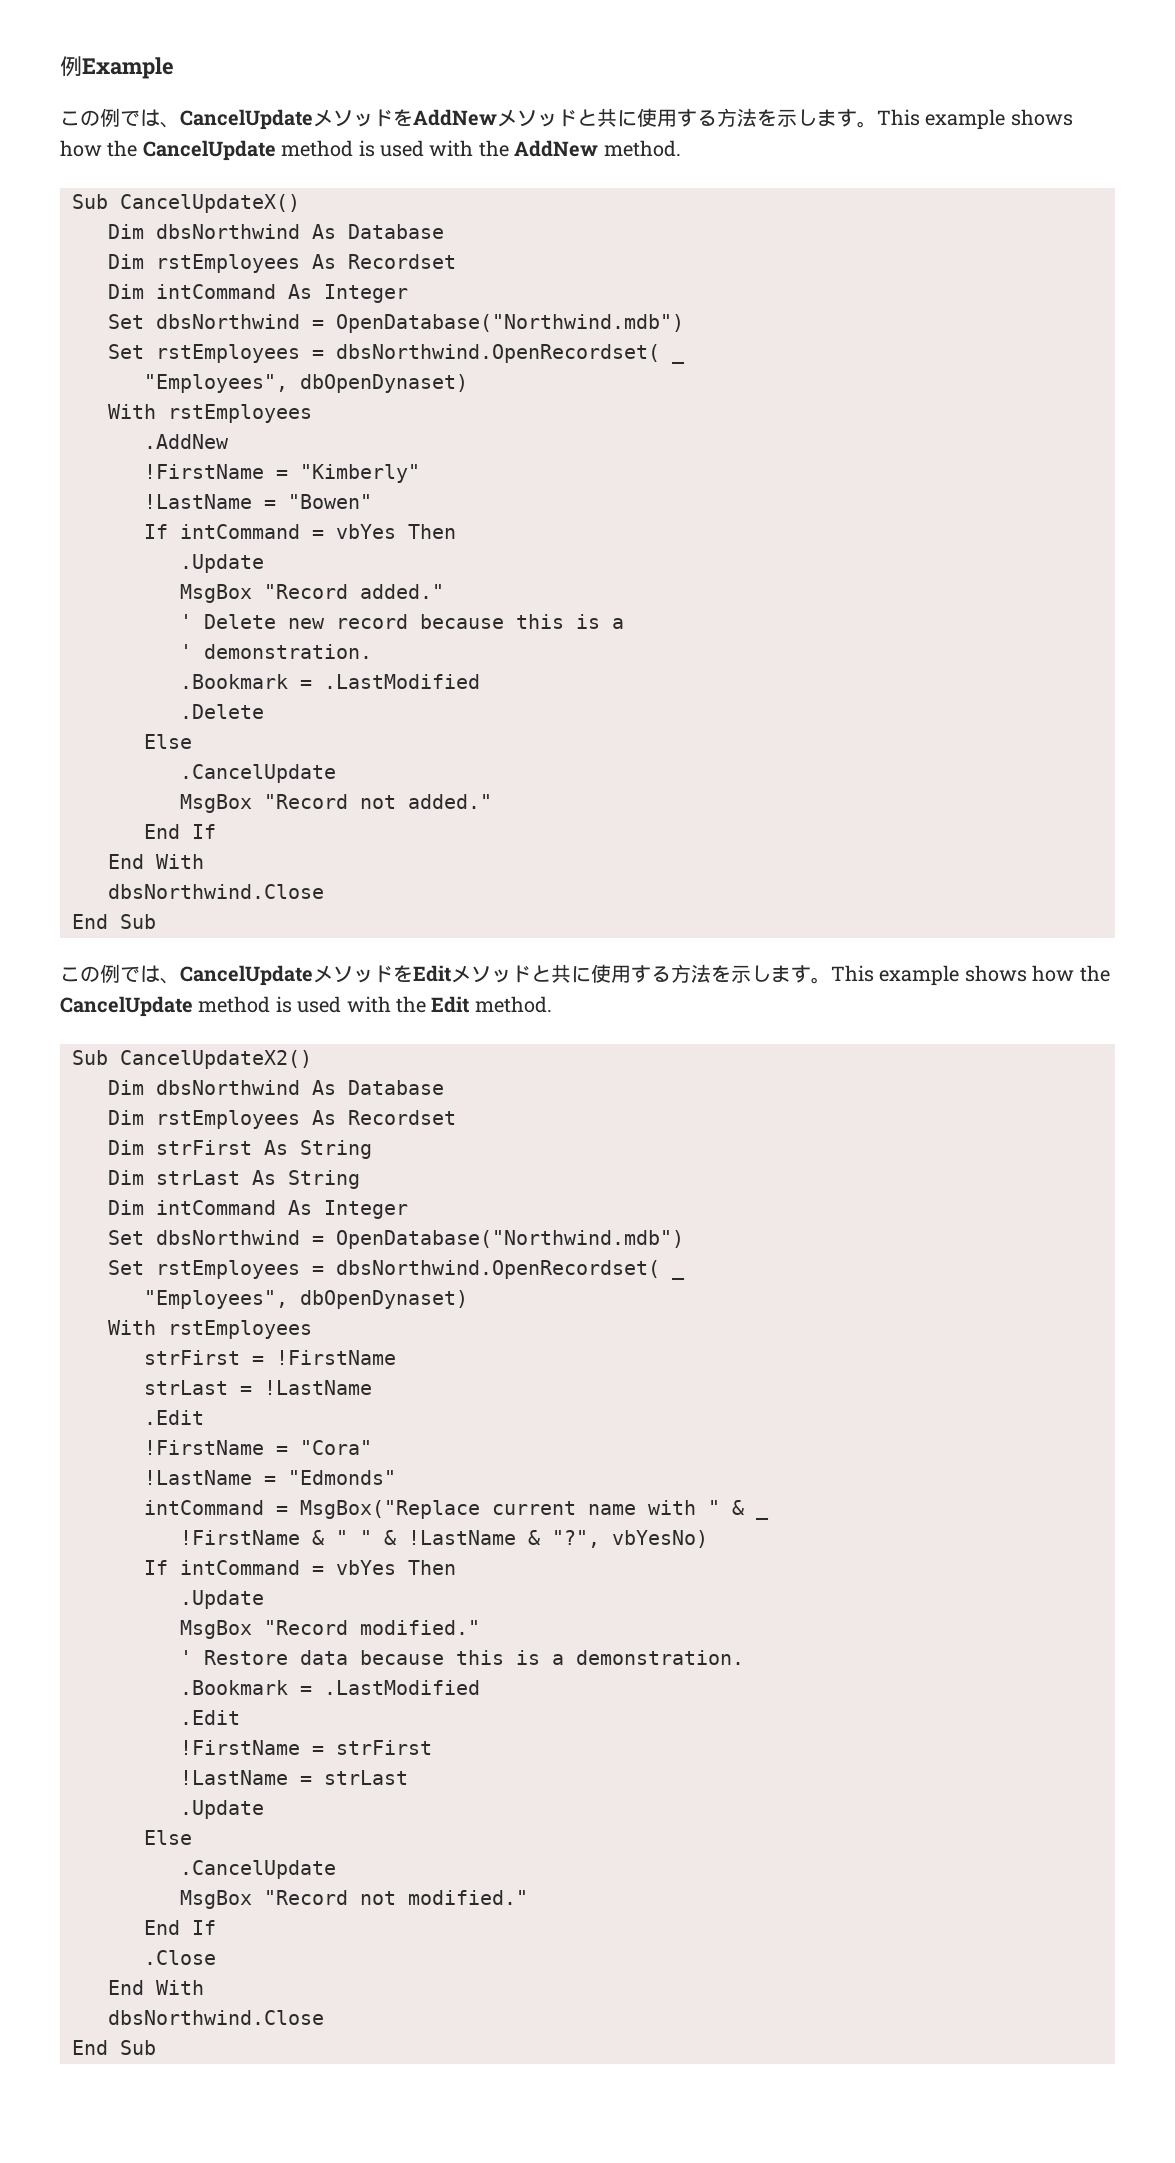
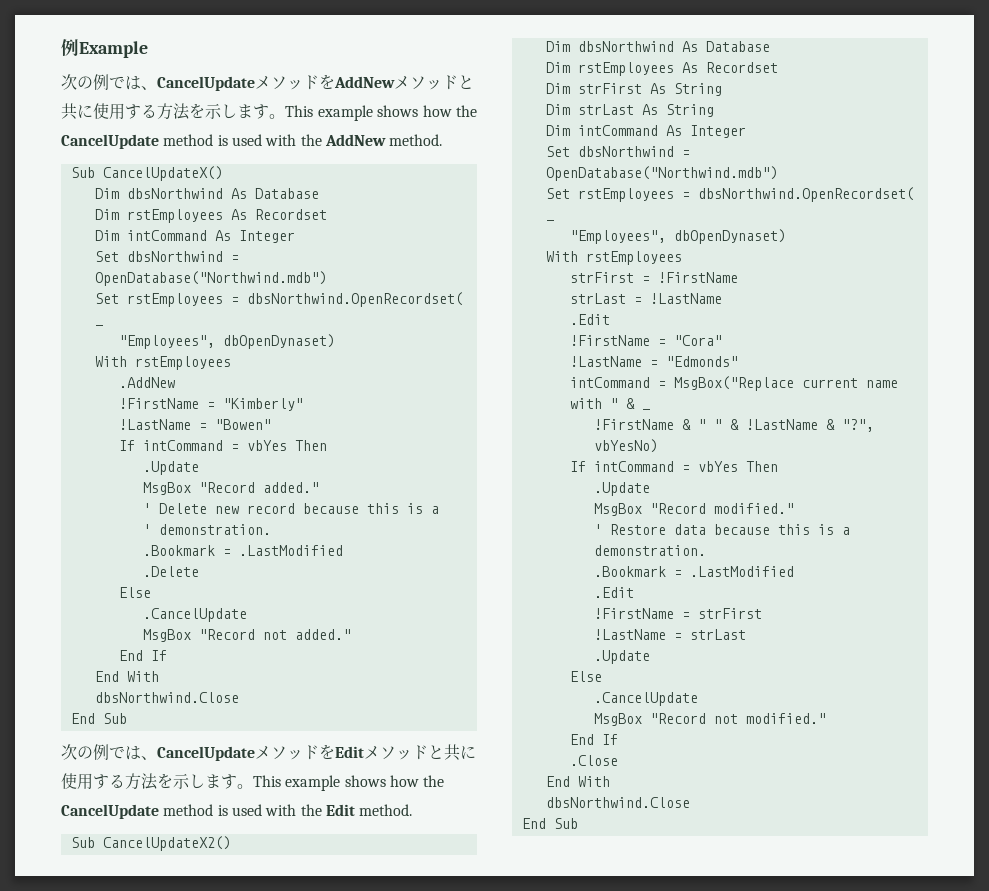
- この例では、CancelUpdateメソッドをAddNewメソッドと共に使用する方法を示します。
+ 次の例では、CancelUpdateメソッドをAddNewメソッドと共に使用する方法を示します。
- この例では、CancelUpdateメソッドをEditメソッドと共に使用する方法を示します。
+ 次の例では、CancelUpdateメソッドをEditメソッドと共に使用する方法を示します。

